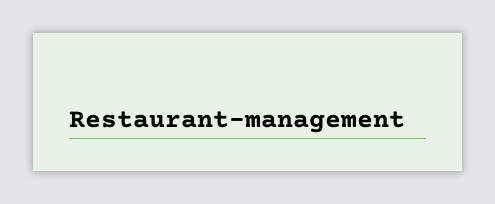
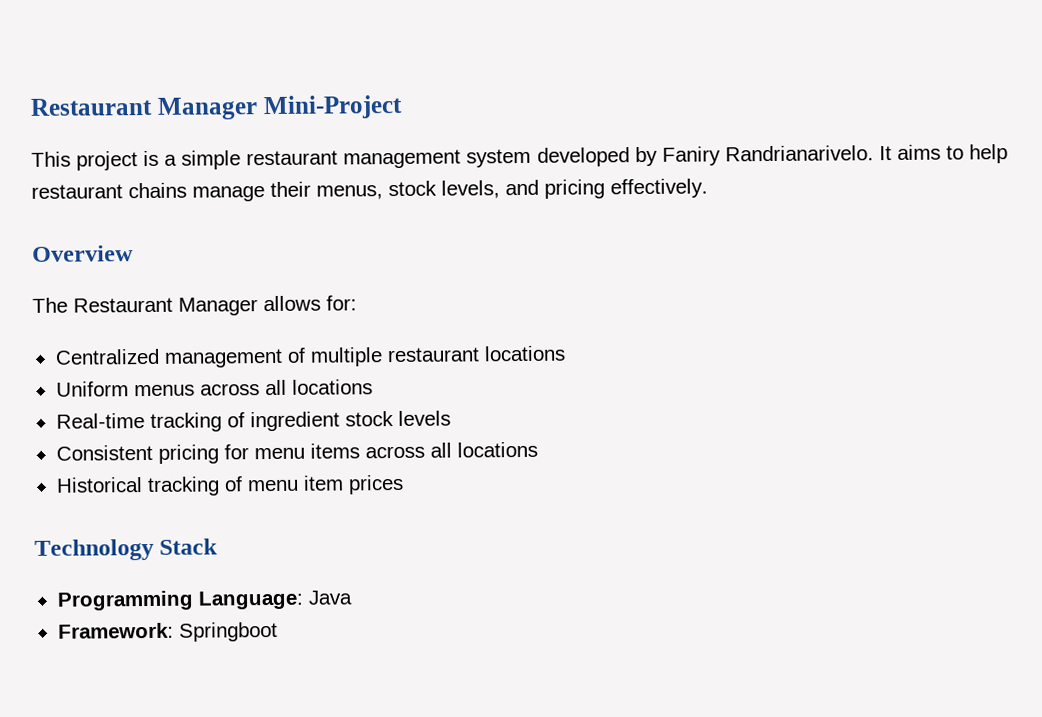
- Restaurant-management
+ Restaurant Manager Mini-Project
+ This project is a simple restaurant management system developed by Faniry Randrianarivelo. It aims to help restaurant chains manage their menus, stock levels, and pricing effectively.
+ Overview
+ The Restaurant Manager allows for:
+ Centralized management of multiple restaurant locations
+ Uniform menus across all locations
+ Real-time tracking of ingredient stock levels
+ Consistent pricing for menu items across all locations
+ Historical tracking of menu item prices
+ Technology Stack
+ Programming Language: Java
+ Framework: Springboot

